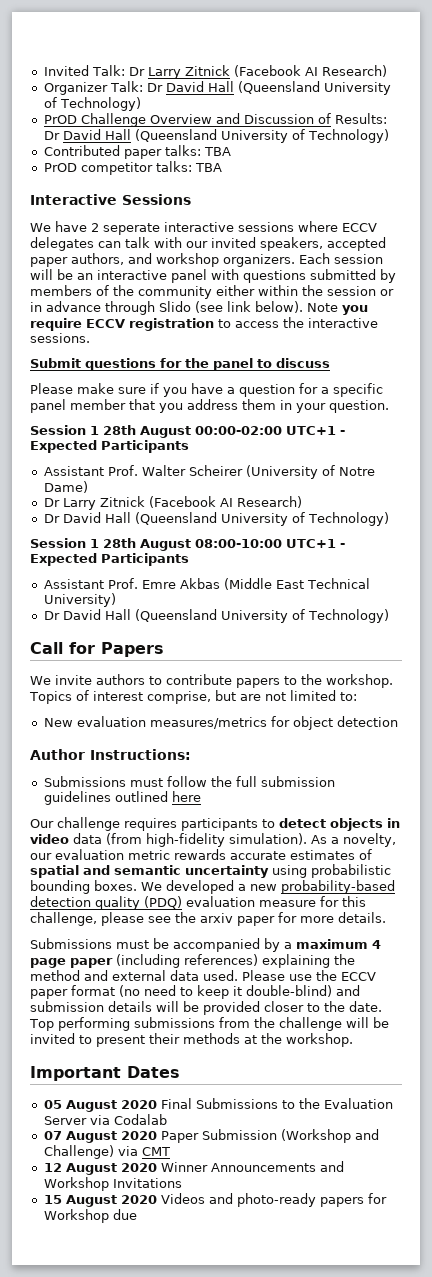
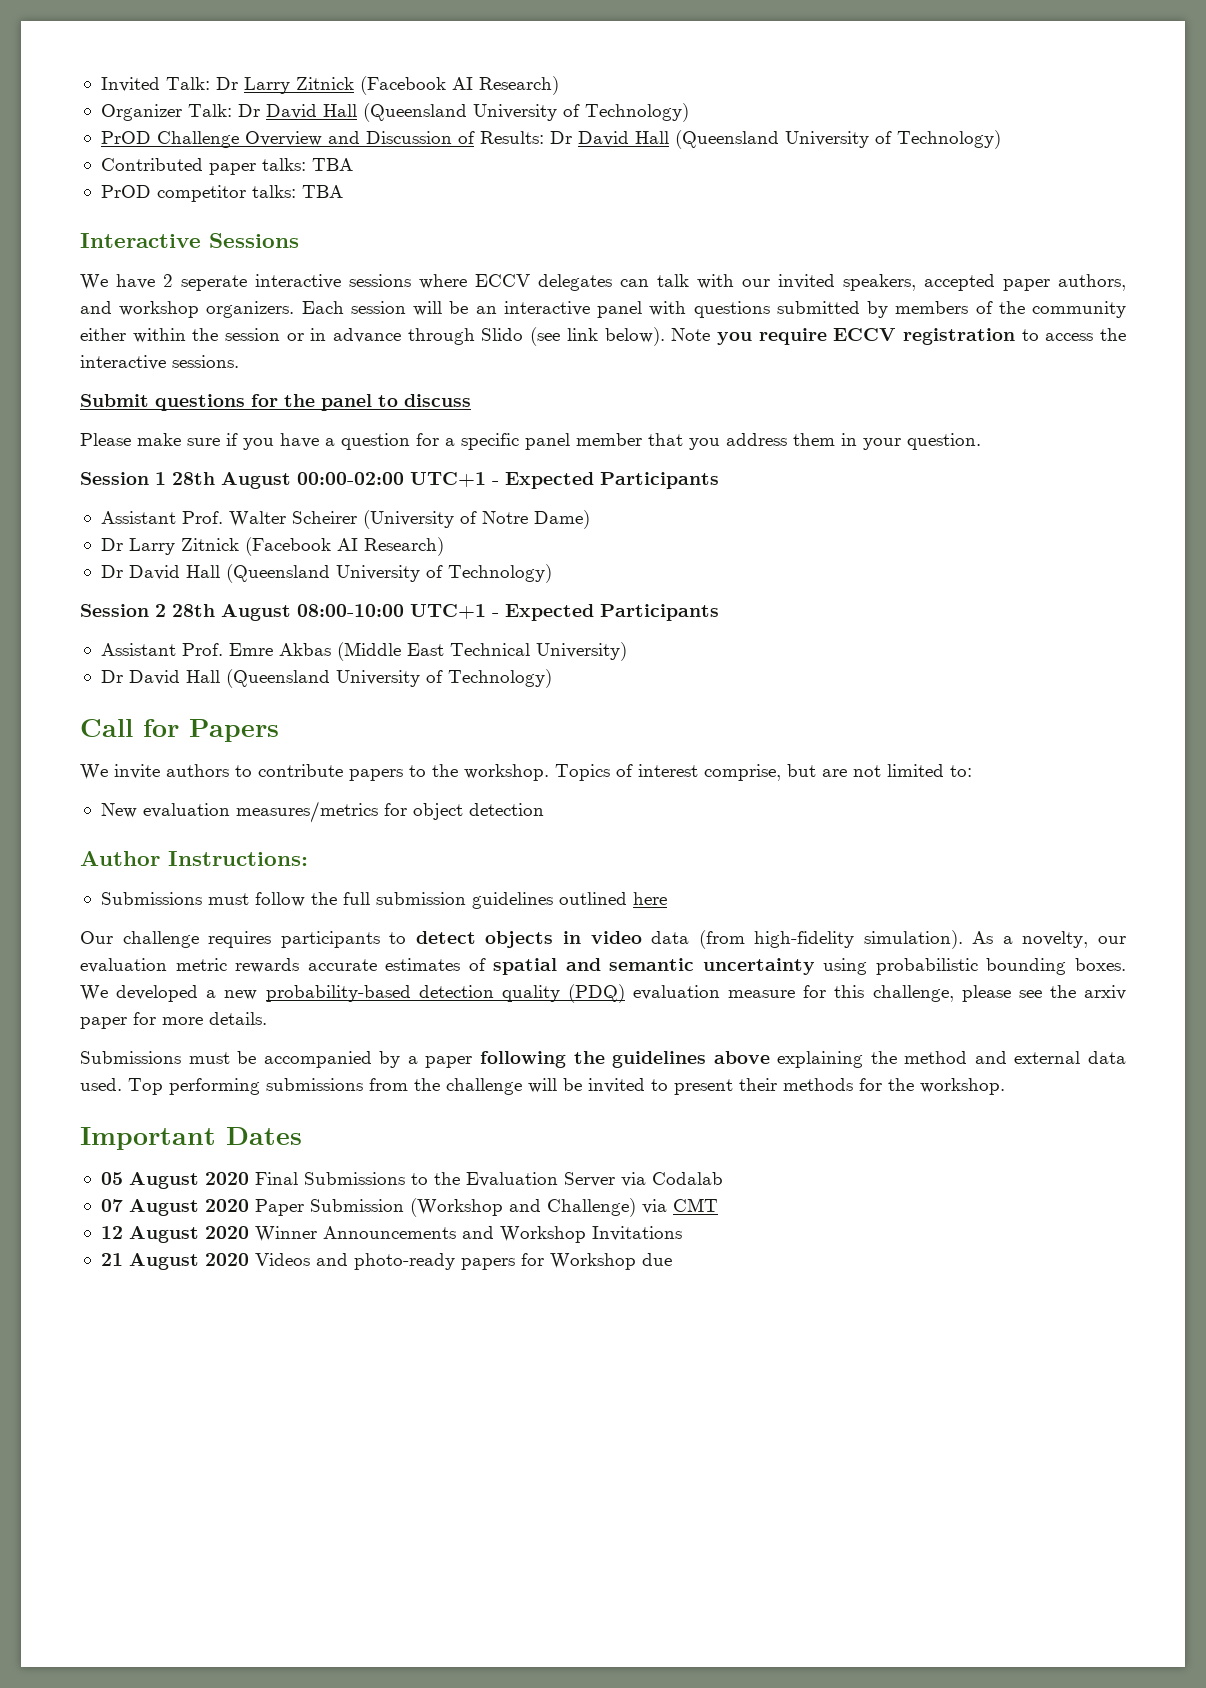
- Session 1 28th August 08:00-10:00 UTC+1 - Expected Participants
+ Session 2 28th August 08:00-10:00 UTC+1 - Expected Participants
- Submissions must be accompanied by a maximum 4 page paper (including references) explaining the method and external data used.
+ Submissions must be accompanied by a paper following the guidelines above explaining the method and external data used.
- Please use the ECCV paper format (no need to keep it double-blind) and submission details will be provided closer to the date.
- Top performing submissions from the challenge will be invited to present their methods at the workshop.
+ Top performing submissions from the challenge will be invited to present their methods for the workshop.
- 15 August 2020 Videos and photo-ready papers for Workshop due
+ 21 August 2020 Videos and photo-ready papers for Workshop due

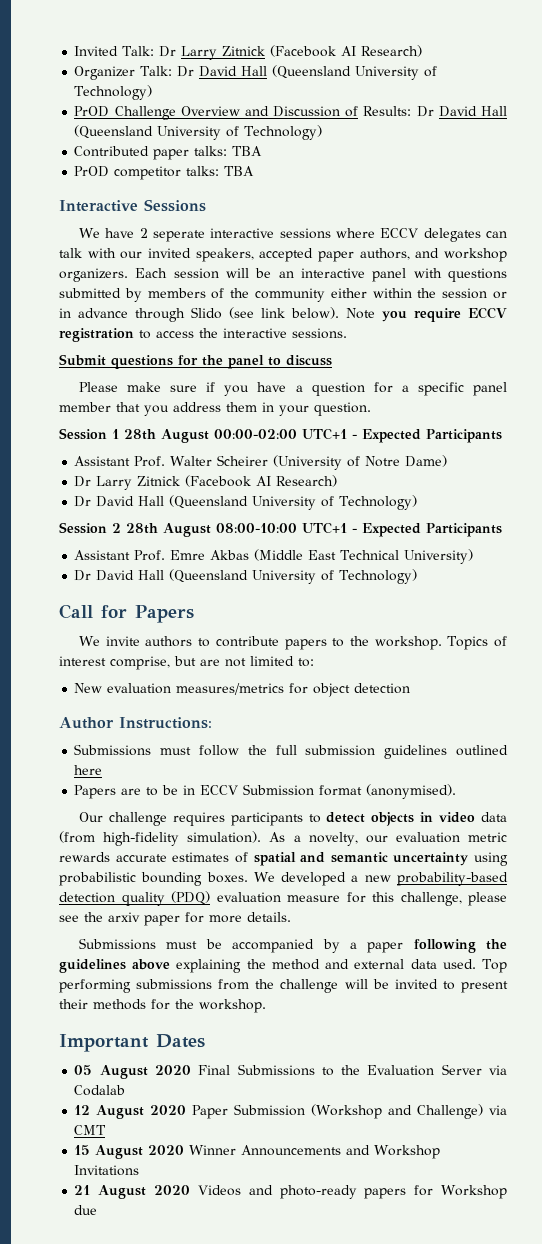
+ Papers are to be in ECCV Submission format (anonymised).
- 07 August 2020 Paper Submission (Workshop and Challenge) via CMT
+ 12 August 2020 Paper Submission (Workshop and Challenge) via CMT
- 12 August 2020 Winner Announcements and Workshop Invitations
+ 15 August 2020 Winner Announcements and Workshop Invitations

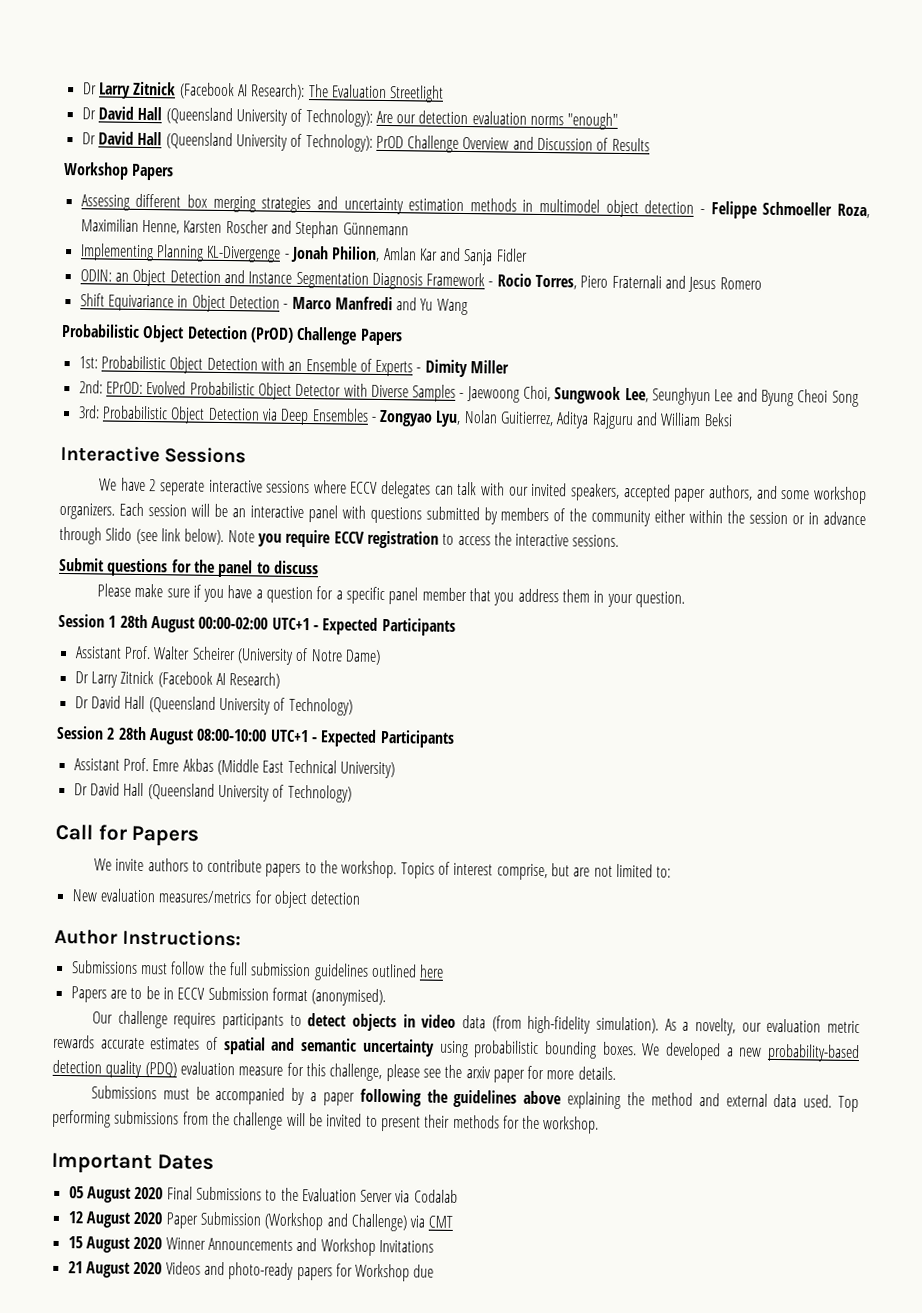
- Invited Talk: Dr Larry Zitnick (Facebook AI Research)
- Organizer Talk: Dr David Hall (Queensland University of Technology)
- PrOD Challenge Overview and Discussion of Results: Dr David Hall (Queensland University of Technology)
- Contributed paper talks: TBA
- PrOD competitor talks: TBA
+ Dr Larry Zitnick (Facebook AI Research): The Evaluation Streetlight
+ Dr David Hall (Queensland University of Technology): Are our detection evaluation norms "enough"
+ Dr David Hall (Queensland University of Technology): PrOD Challenge Overview and Discussion of Results
+ Workshop Papers
+ Assessing different box merging strategies and uncertainty estimation methods in multimodel object detection - Felippe Schmoeller Roza, Maximilian Henne, Karsten Roscher and Stephan Günnemann
+ Implementing Planning KL-Divergenge - Jonah Philion, Amlan Kar and Sanja Fidler
+ ODIN: an Object Detection and Instance Segmentation Diagnosis Framework - Rocio Torres, Piero Fraternali and Jesus Romero
+ Shift Equivariance in Object Detection - Marco Manfredi and Yu Wang
+ Probabilistic Object Detection (PrOD) Challenge Papers
+ 1st: Probabilistic Object Detection with an Ensemble of Experts - Dimity Miller
+ 2nd: EPrOD: Evolved Probabilistic Object Detector with Diverse Samples - Jaewoong Choi, Sungwook Lee, Seunghyun Lee and Byung Cheoi Song
+ 3rd: Probabilistic Object Detection via Deep Ensembles - Zongyao Lyu, Nolan Guitierrez, Aditya Rajguru and William Beksi
- We have 2 seperate interactive sessions where ECCV delegates can talk with our invited speakers, accepted paper authors, and workshop organizers.
+ We have 2 seperate interactive sessions where ECCV delegates can talk with our invited speakers, accepted paper authors, and some workshop organizers.

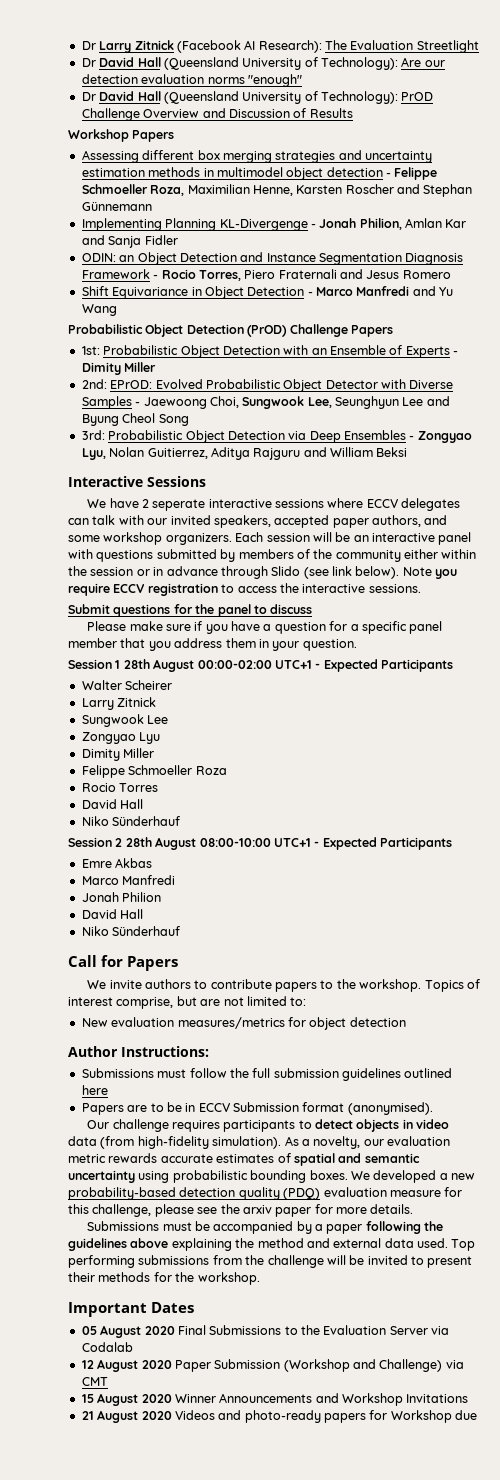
- 2nd: EPrOD: Evolved Probabilistic Object Detector with Diverse Samples - Jaewoong Choi, Sungwook Lee, Seunghyun Lee and Byung Cheoi Song
+ 2nd: EPrOD: Evolved Probabilistic Object Detector with Diverse Samples - Jaewoong Choi, Sungwook Lee, Seunghyun Lee and Byung Cheol Song
- Assistant Prof. Walter Scheirer (University of Notre Dame)
- Dr Larry Zitnick (Facebook AI Research)
- Dr David Hall (Queensland University of Technology)
+ Walter Scheirer
+ Larry Zitnick
+ Sungwook Lee
+ Zongyao Lyu
+ Dimity Miller
+ Felippe Schmoeller Roza
+ Rocio Torres
+ David Hall
+ Niko Sünderhauf
- Assistant Prof. Emre Akbas (Middle East Technical University)
- Dr David Hall (Queensland University of Technology)
+ Emre Akbas
+ Marco Manfredi
+ Jonah Philion
+ David Hall
+ Niko Sünderhauf

